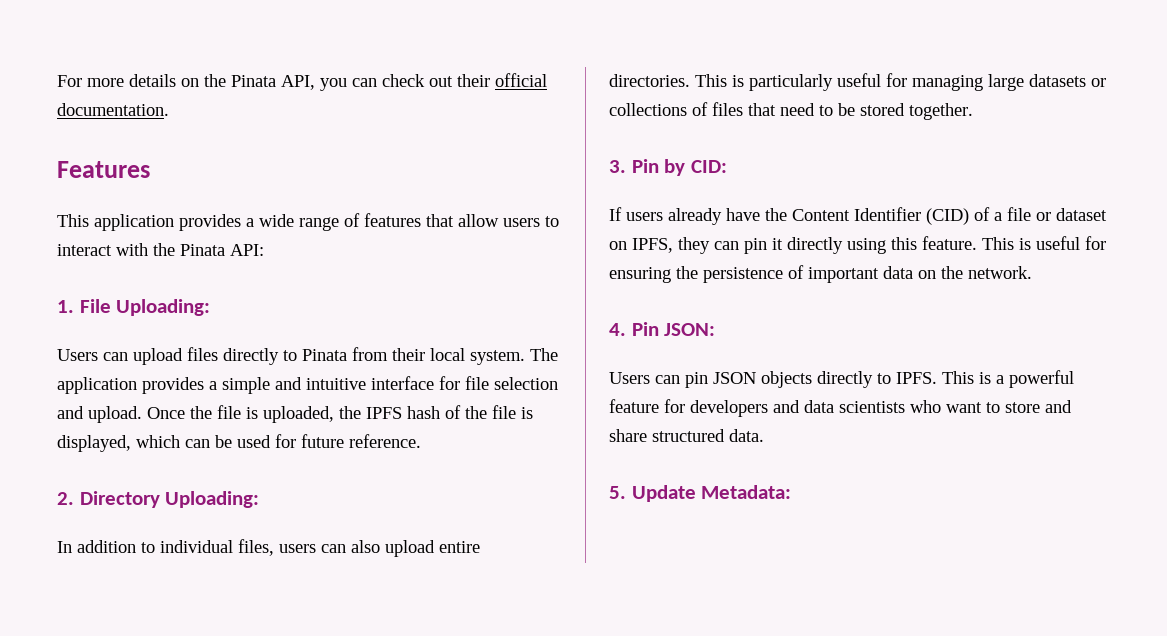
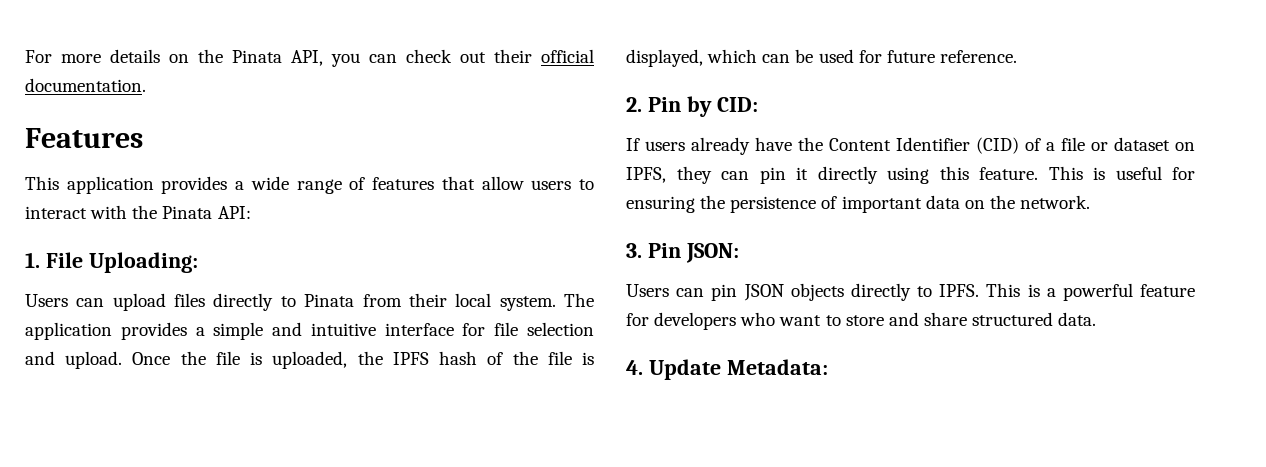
- 2. Directory Uploading:
- In addition to individual files, users can also upload entire directories. This is particularly useful for managing large datasets or collections of files that need to be stored together.
- 3. Pin by CID:
+ 2. Pin by CID:
- 4. Pin JSON:
+ 3. Pin JSON:
- This is a powerful feature for developers and data scientists who want to store and share structured data.
+ This is a powerful feature for developers who want to store and share structured data.
- 5. Update Metadata:
+ 4. Update Metadata:

